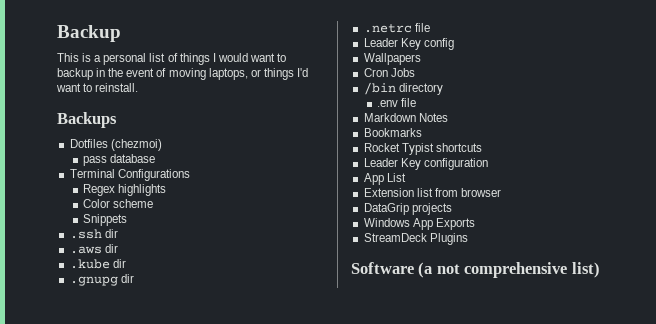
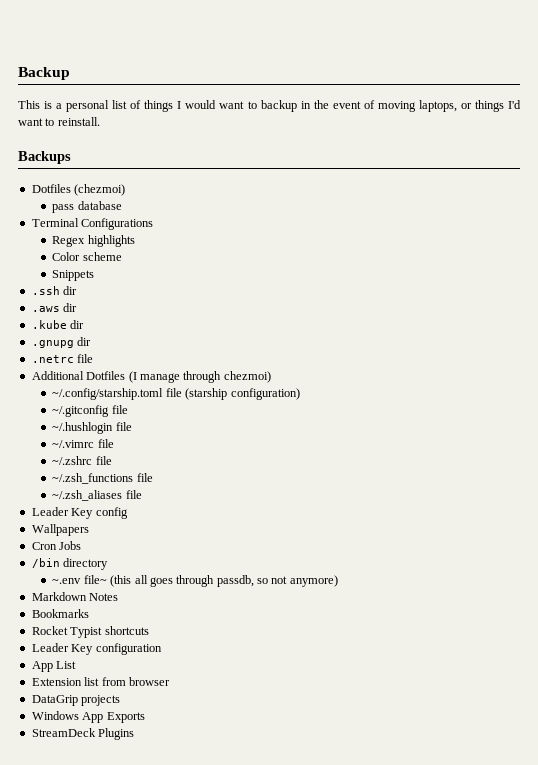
+ Additional Dotfiles (I manage through chezmoi)
+ ~/.config/starship.toml file (starship configuration)
+ ~/.gitconfig file
+ ~/.hushlogin file
+ ~/.vimrc file
+ ~/.zshrc file
+ ~/.zsh_functions file
+ ~/.zsh_aliases file
- .env file
+ ~.env file~ (this all goes through passdb, so not anymore)
- Software (a not comprehensive list)

